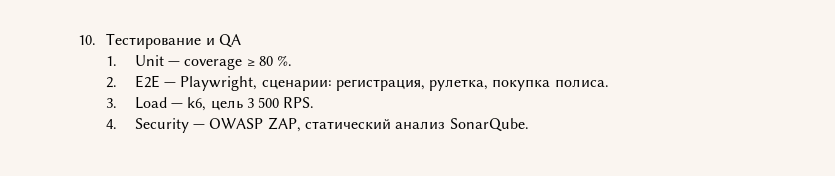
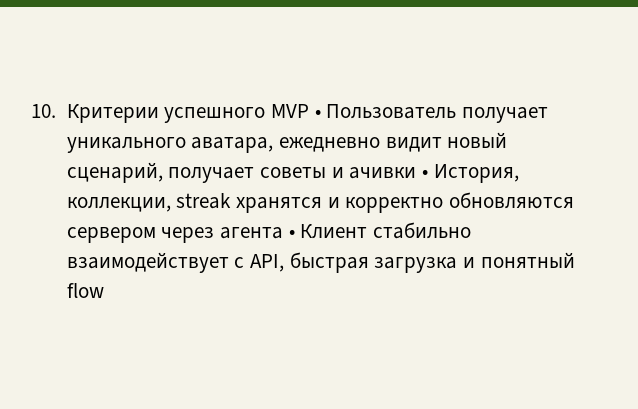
- 10. Тестирование и QA
- 1. Unit — coverage ≥ 80 %.
- 2. E2E — Playwright, сценарии: регистрация, рулетка, покупка полиса.
- 3. Load — k6, цель 3 500 RPS.
- 4. Security — OWASP ZAP, статический анализ SonarQube.
+ 10. Критерии успешного MVP • Пользователь получает уникального аватара, ежедневно видит новый сценарий, получает советы и ачивки • История, коллекции, streak хранятся и корректно обновляются сервером через агента • Клиент стабильно взаимодействует с API, быстрая загрузка и понятный flow

